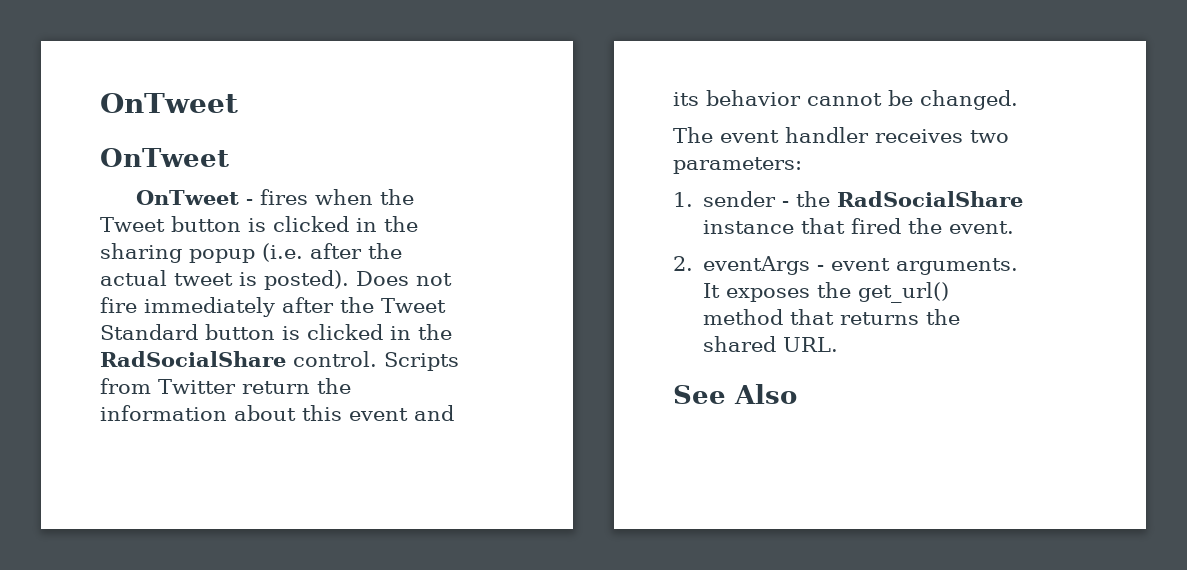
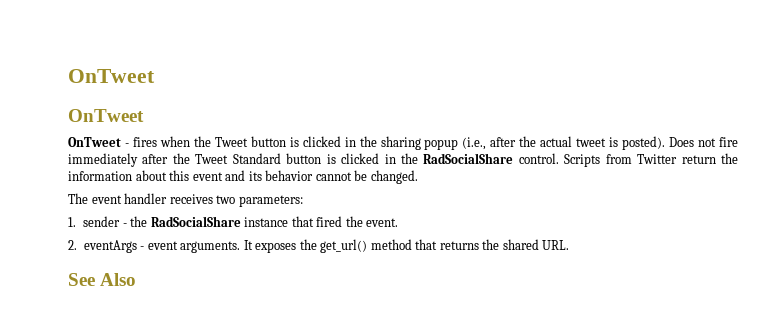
- OnTweet - fires when the Tweet button is clicked in the sharing popup (i.e. after the actual tweet is posted).
+ OnTweet - fires when the Tweet button is clicked in the sharing popup (i.e., after the actual tweet is posted).

